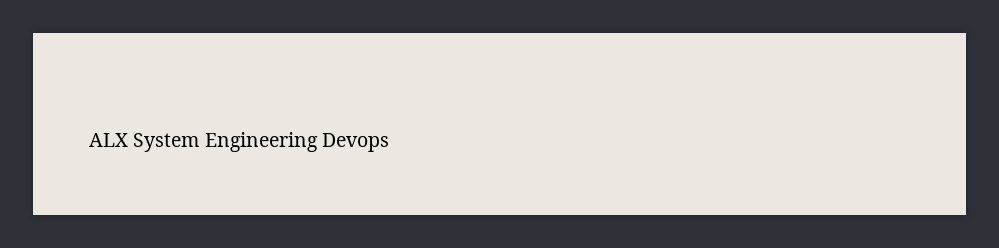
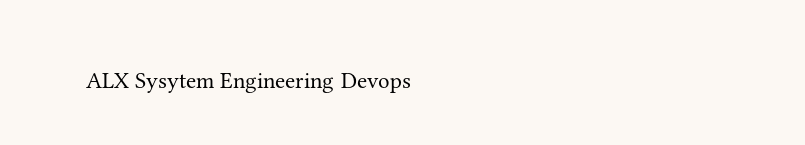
- ALX System Engineering Devops
+ ALX Sysytem Engineering Devops

